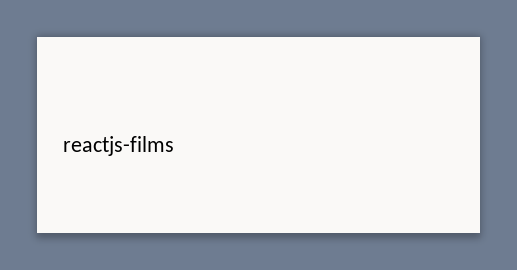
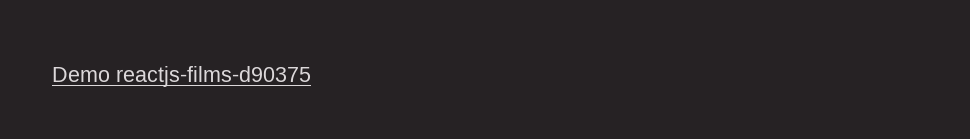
- reactjs-films
+ Demo reactjs-films-d90375

